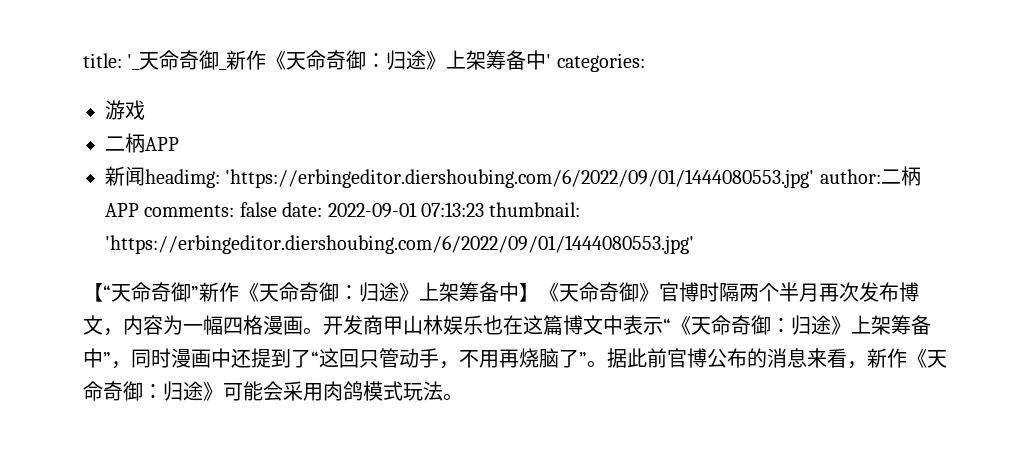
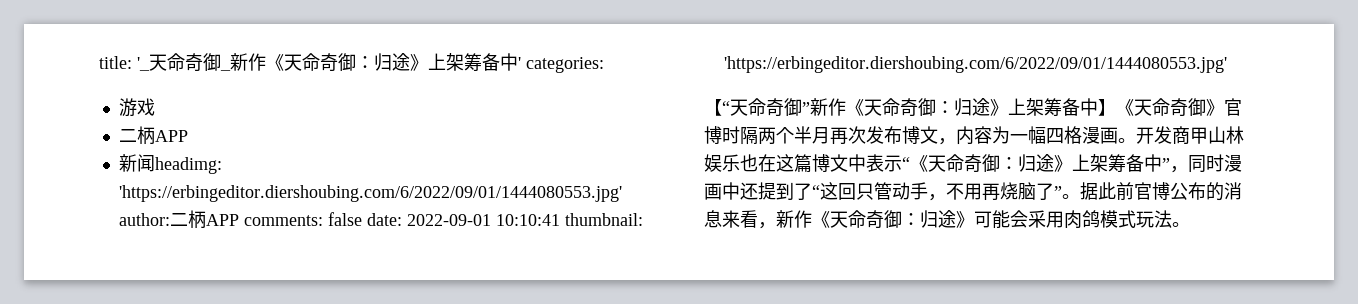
- 新闻headimg: 'https://erbingeditor.diershoubing.com/6/2022/09/01/1444080553.jpg' author:二柄APP comments: false date: 2022-09-01 07:13:23 thumbnail: 'https://erbingeditor.diershoubing.com/6/2022/09/01/1444080553.jpg'
+ 新闻headimg: 'https://erbingeditor.diershoubing.com/6/2022/09/01/1444080553.jpg' author:二柄APP comments: false date: 2022-09-01 10:10:41 thumbnail: 'https://erbingeditor.diershoubing.com/6/2022/09/01/1444080553.jpg'

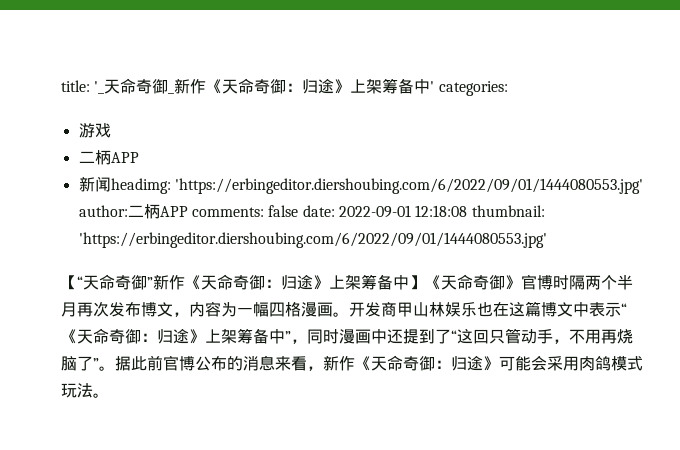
- 新闻headimg: 'https://erbingeditor.diershoubing.com/6/2022/09/01/1444080553.jpg' author:二柄APP comments: false date: 2022-09-01 10:10:41 thumbnail: 'https://erbingeditor.diershoubing.com/6/2022/09/01/1444080553.jpg'
+ 新闻headimg: 'https://erbingeditor.diershoubing.com/6/2022/09/01/1444080553.jpg' author:二柄APP comments: false date: 2022-09-01 12:18:08 thumbnail: 'https://erbingeditor.diershoubing.com/6/2022/09/01/1444080553.jpg'

